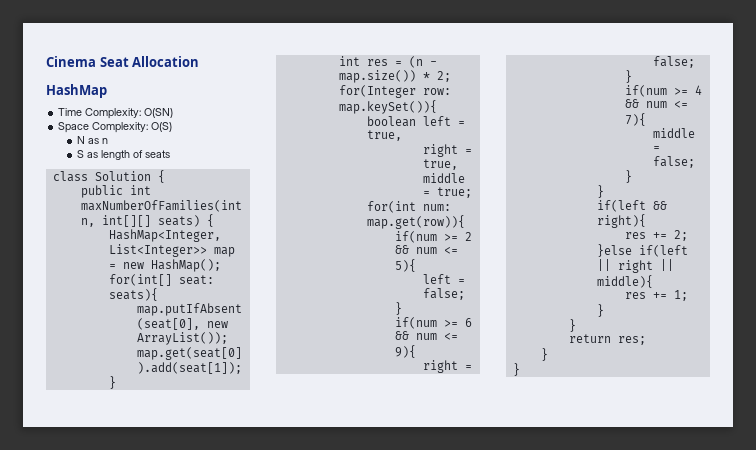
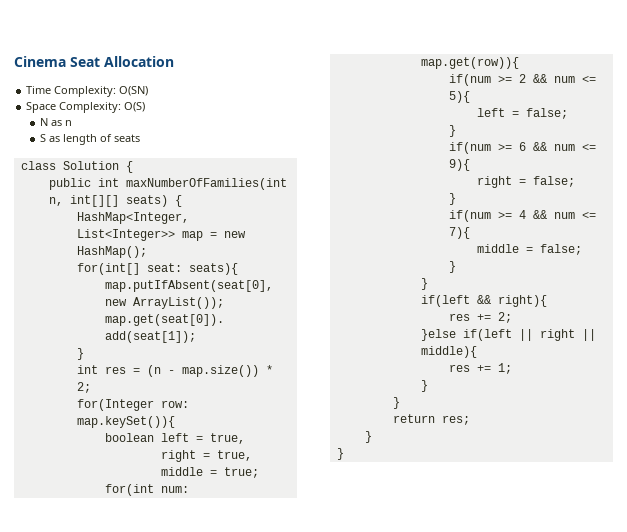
- HashMap

